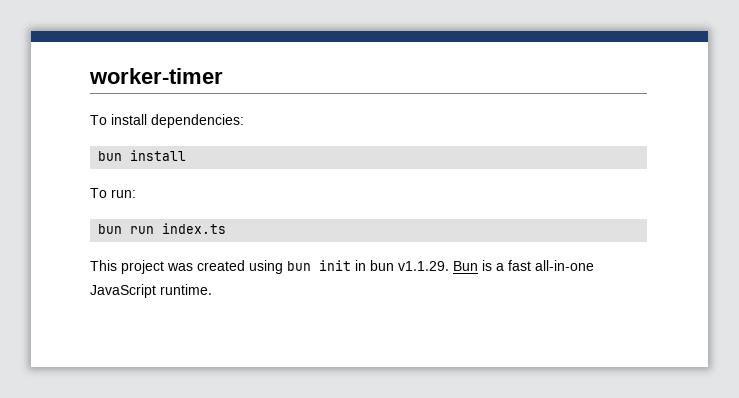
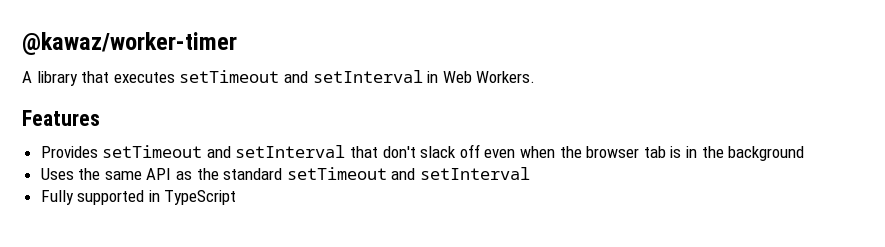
- worker-timer
- To install dependencies:
- bun install
- To run:
- bun run index.ts
- This project was created using bun init in bun v1.1.29. Bun is a fast all-in-one JavaScript runtime.
+ @kawaz/worker-timer
+ A library that executes setTimeout and setInterval in Web Workers.
+ Features
+ Provides setTimeout and setInterval that don't slack off even when the browser tab is in the background
+ Uses the same API as the standard setTimeout and setInterval
+ Fully supported in TypeScript

